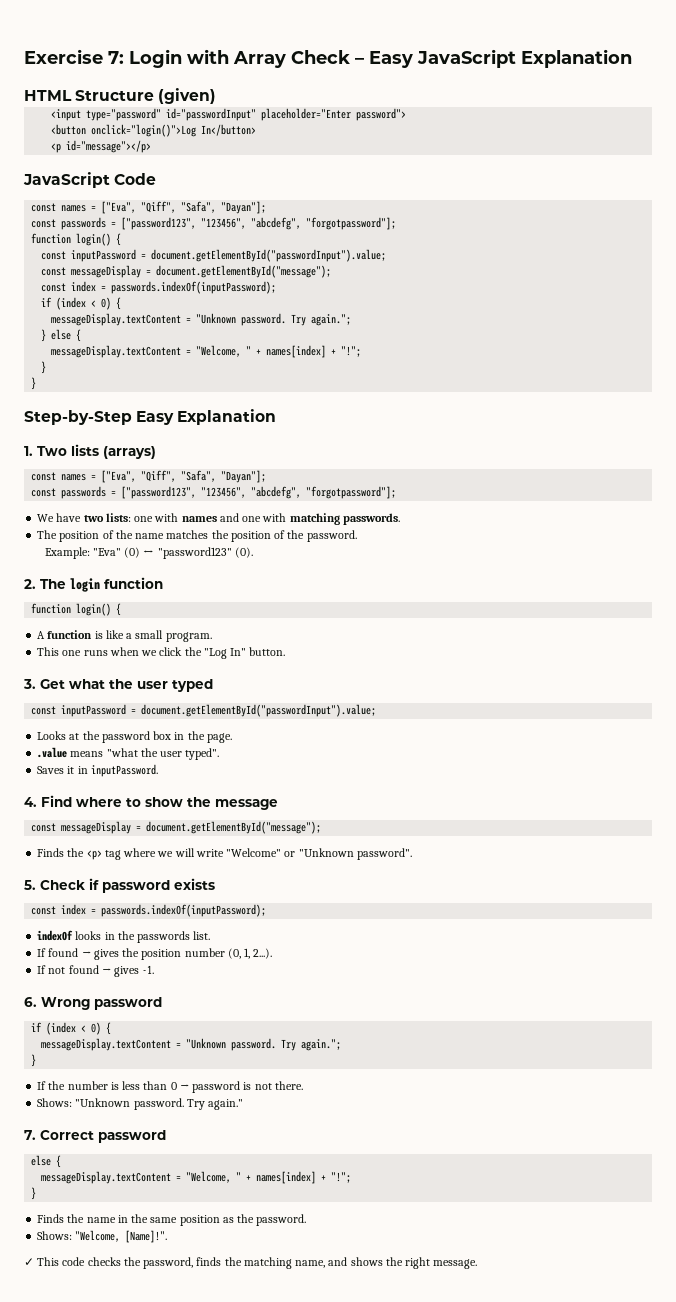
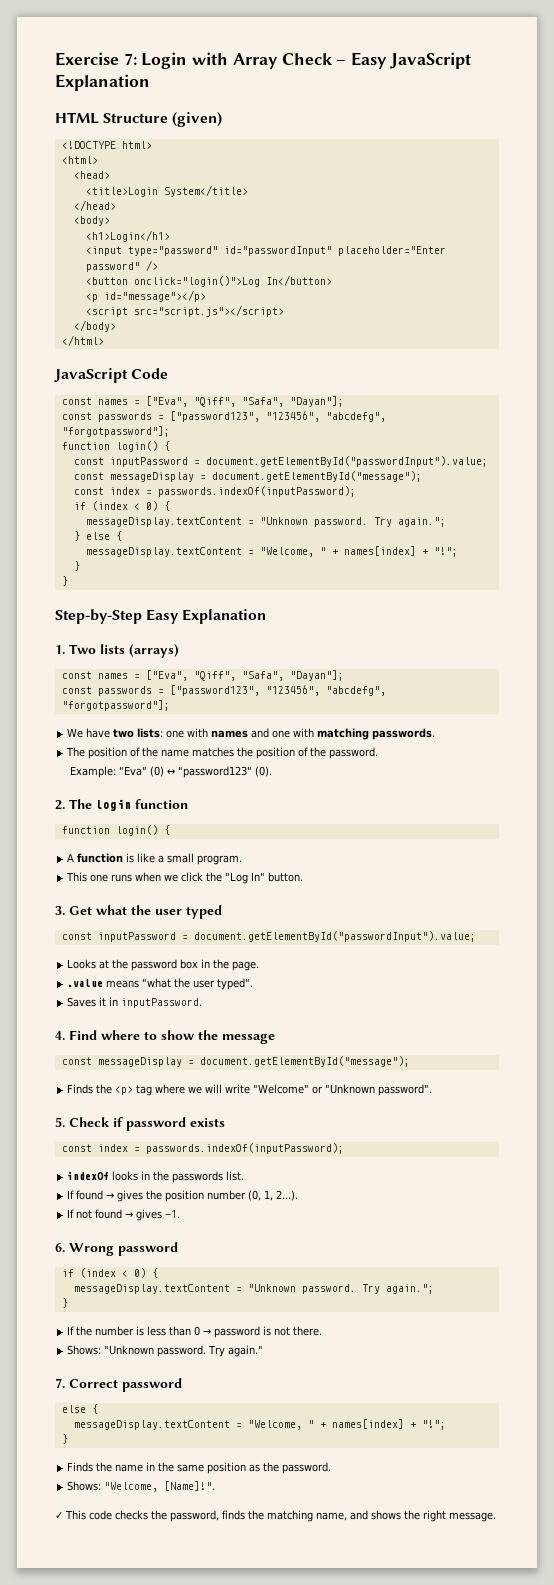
+ <!DOCTYPE html>
+ <html>
+ <head>
+ <title>Login System</title>
+ </head>
+ <body>
+ <h1>Login</h1>
- <input type="password" id="passwordInput" placeholder="Enter password">
+ <input type="password" id="passwordInput" placeholder="Enter password" />
+ <script src="script.js"></script>
+ </body>
+ </html>

